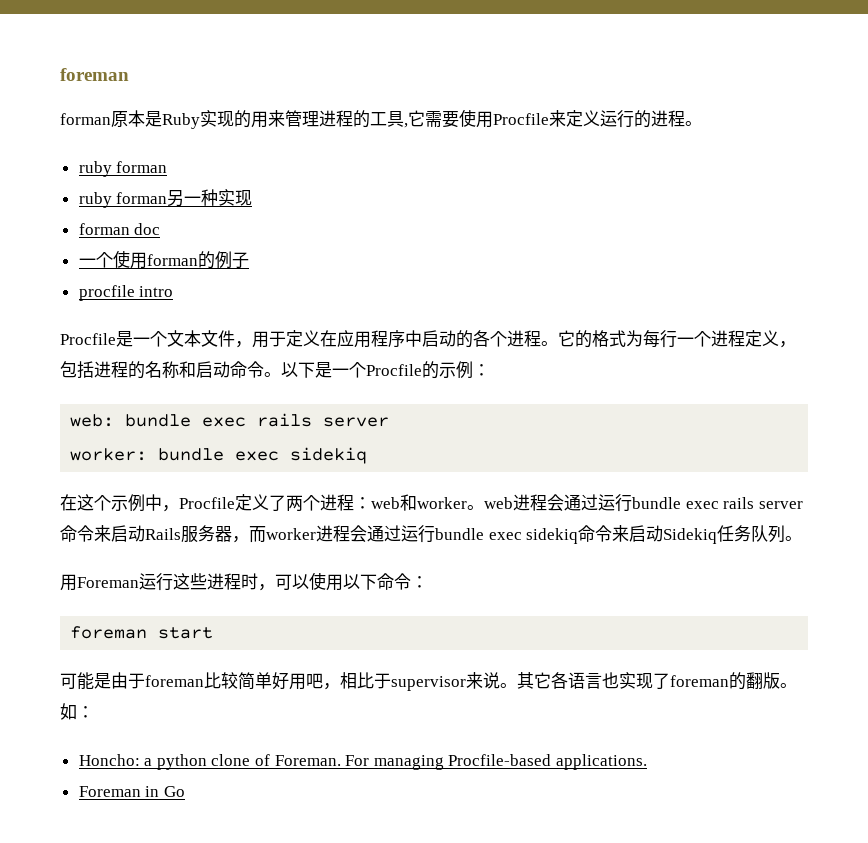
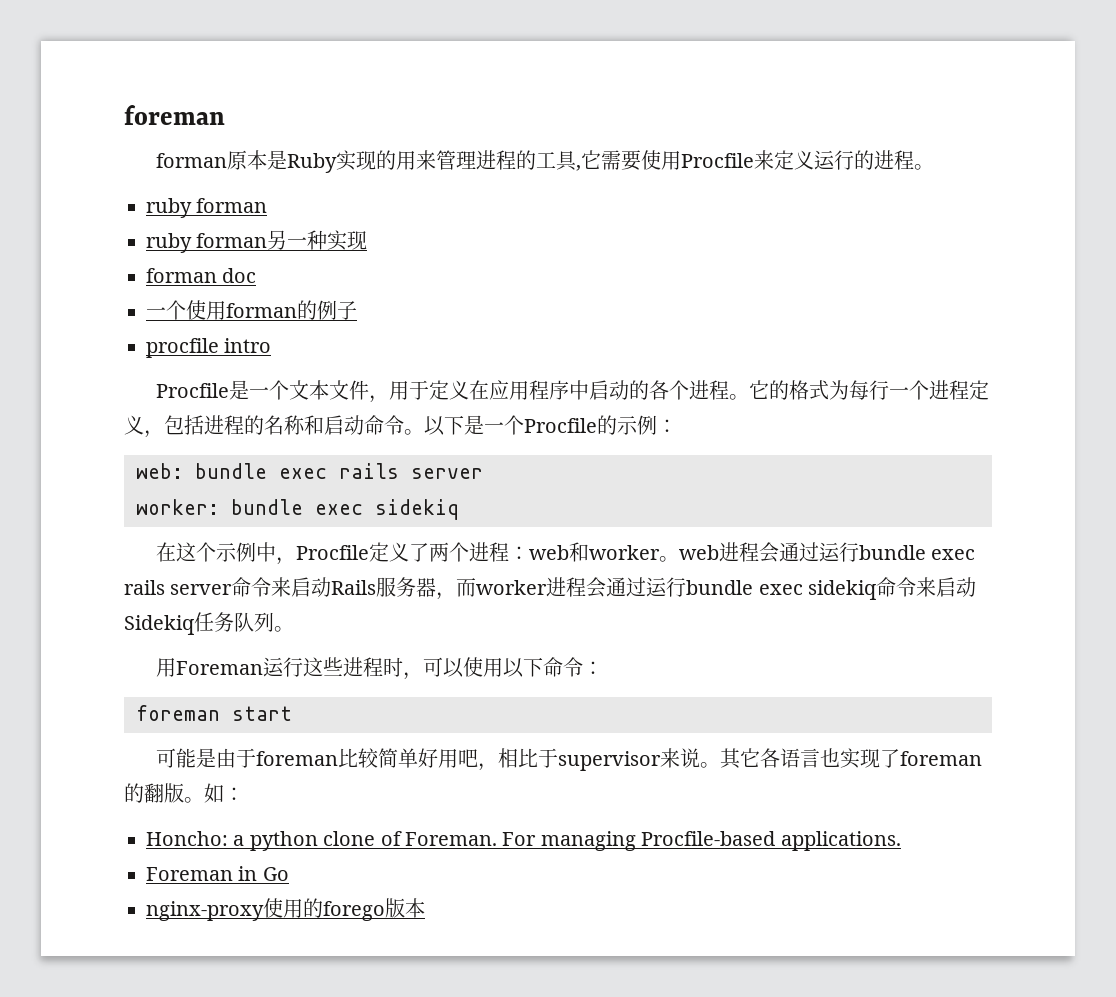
+ nginx-proxy使用的forego版本

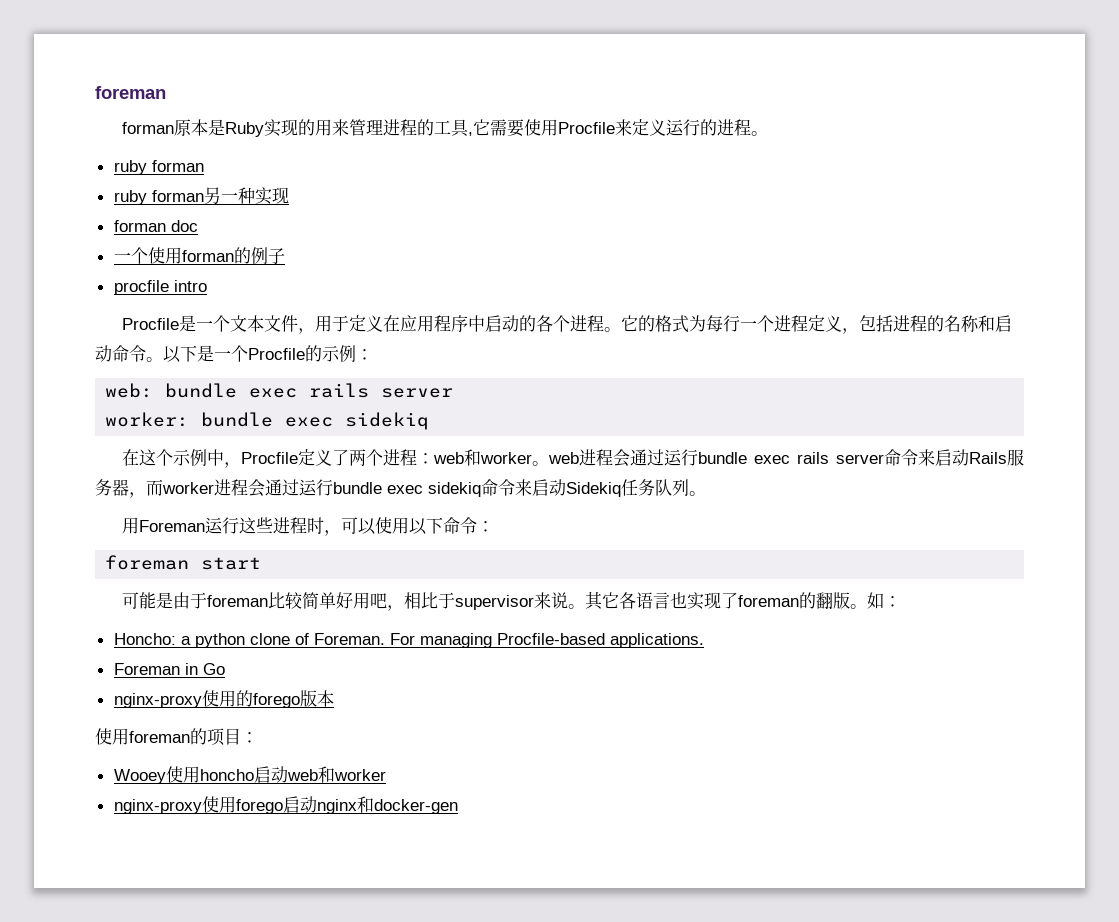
+ 使用foreman的项目：
+ Wooey使用honcho启动web和worker
+ nginx-proxy使用forego启动nginx和docker-gen

